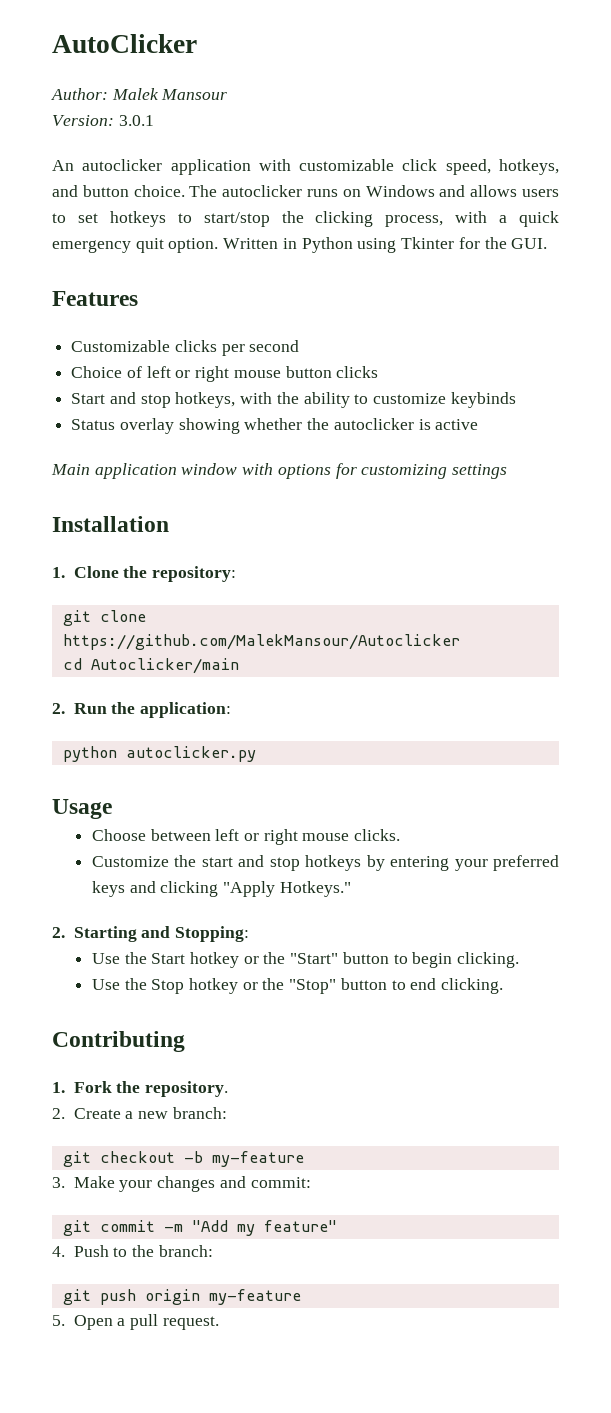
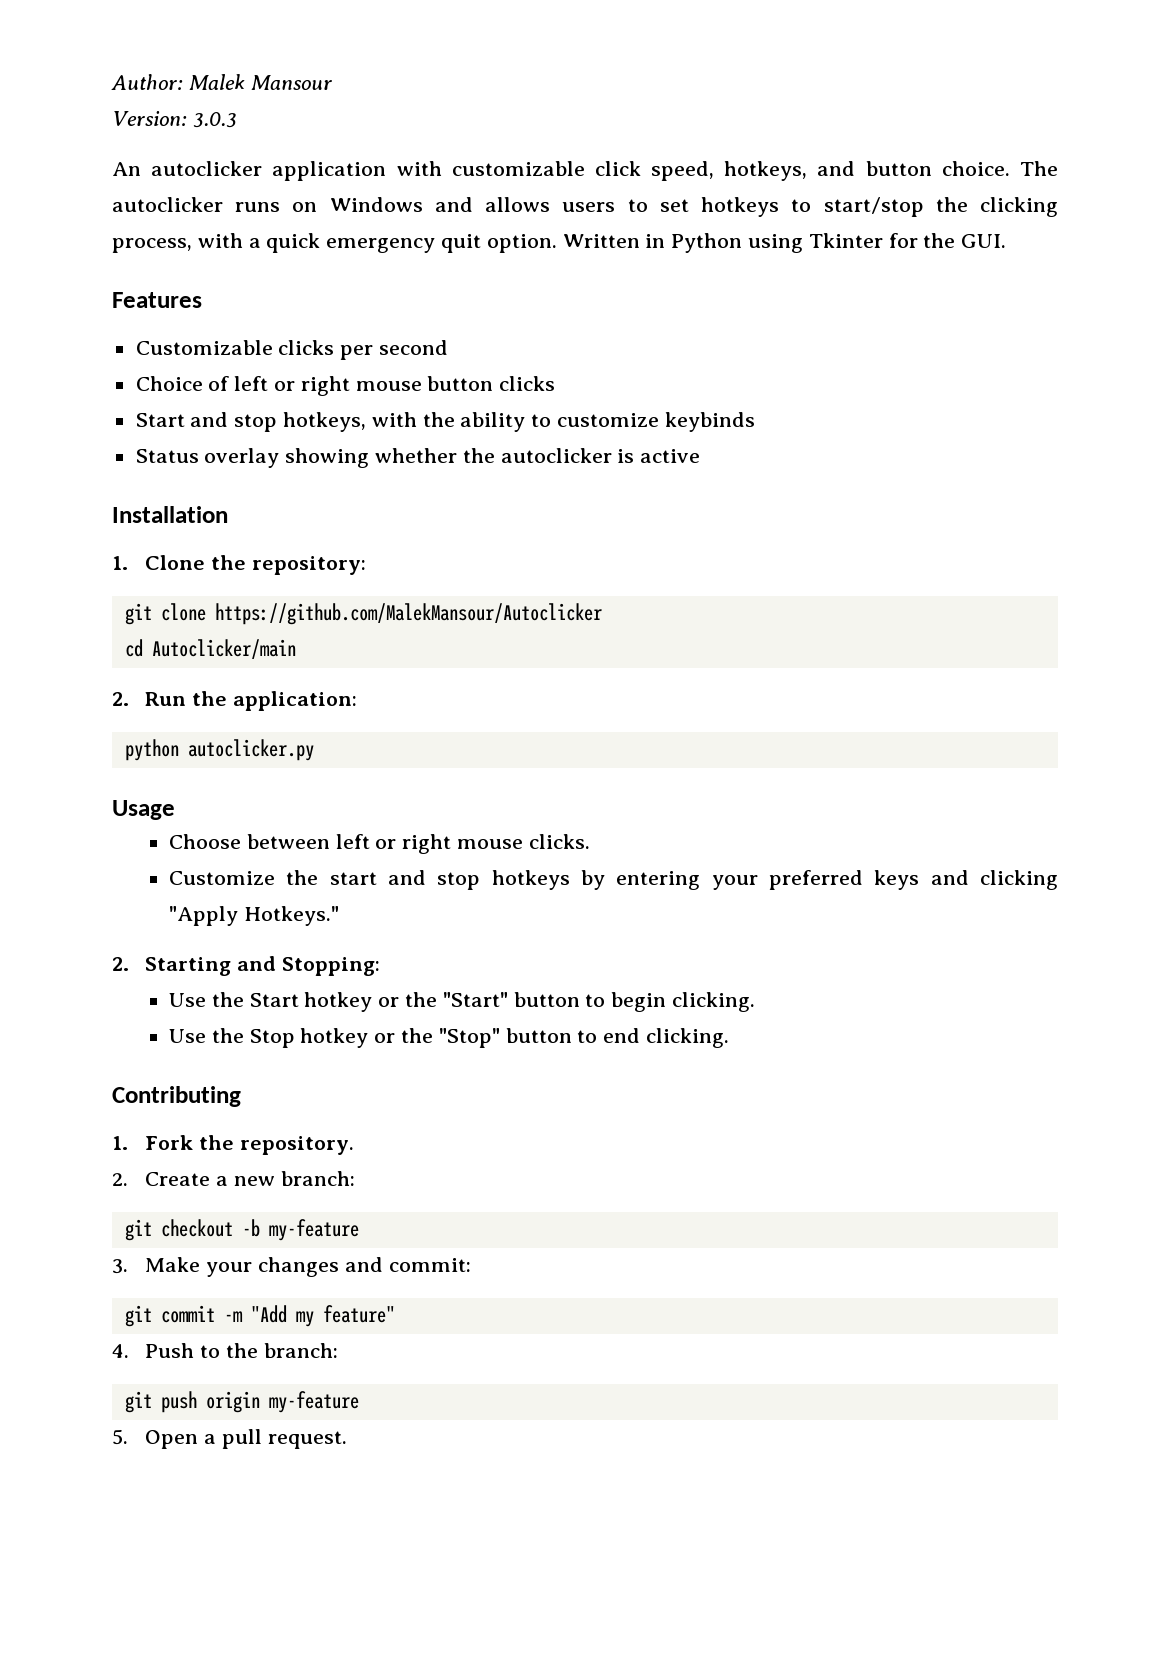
- AutoClicker
- Version: 3.0.1
+ Version: 3.0.3
- Main application window with options for customizing settings

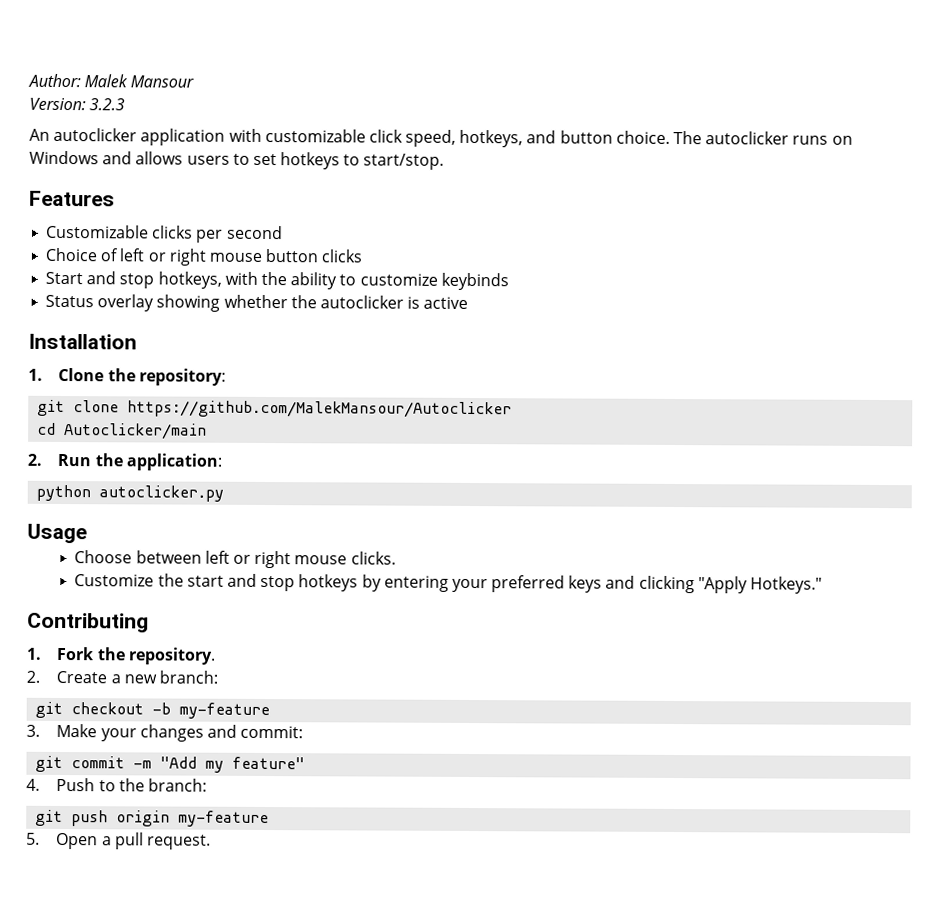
- Version: 3.0.3
+ Version: 3.2.3
- The autoclicker runs on Windows and allows users to set hotkeys to start/stop the clicking process, with a quick emergency quit option. Written in Python using Tkinter for the GUI.
+ The autoclicker runs on Windows and allows users to set hotkeys to start/stop.
- 2. Starting and Stopping:
- Use the Start hotkey or the "Start" button to begin clicking.
- Use the Stop hotkey or the "Stop" button to end clicking.

